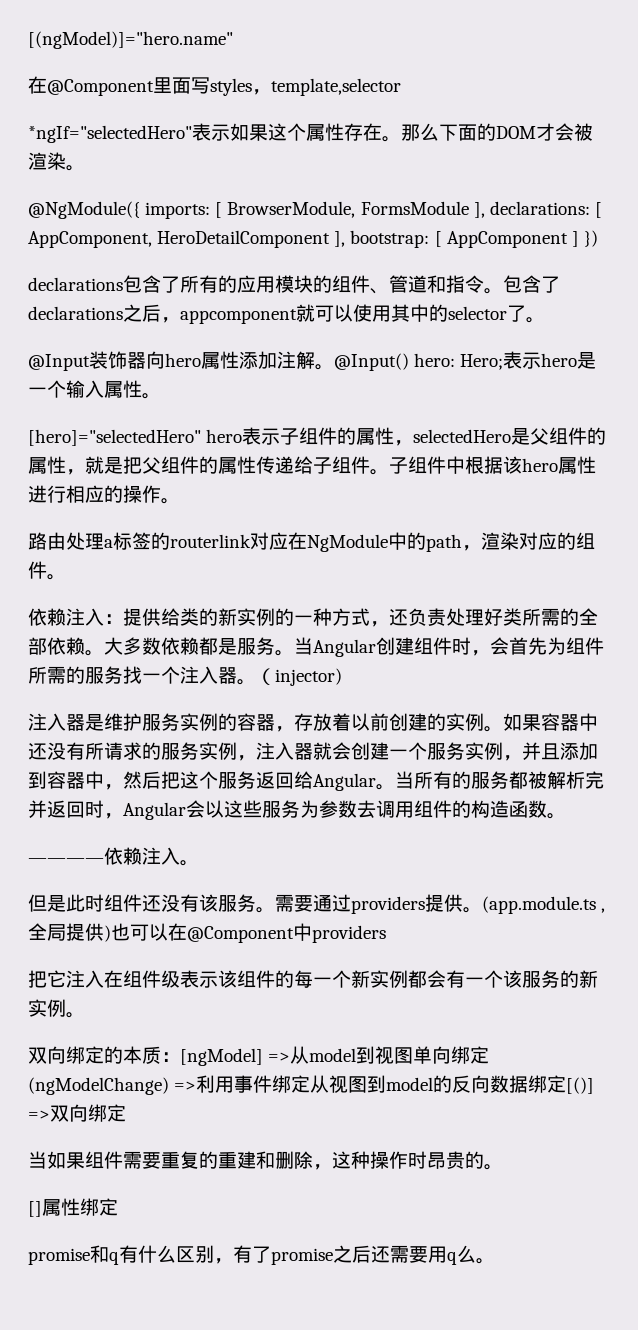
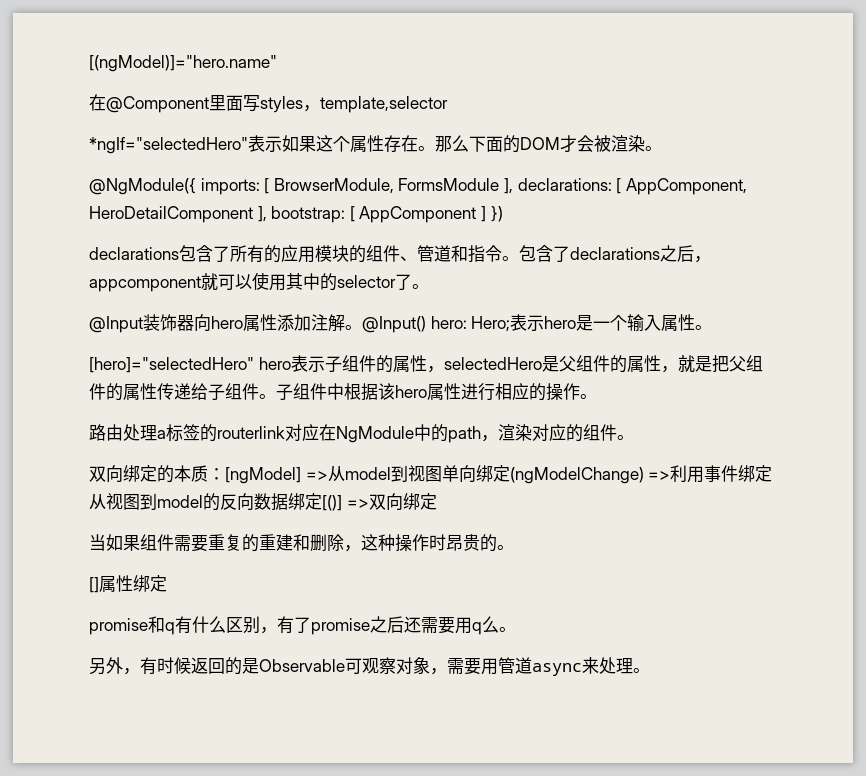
- 依赖注入：提供给类的新实例的一种方式，还负责处理好类所需的全部依赖。大多数依赖都是服务。当Angular创建组件时，会首先为组件所需的服务找一个注入器。（injector)
- 注入器是维护服务实例的容器，存放着以前创建的实例。如果容器中还没有所请求的服务实例，注入器就会创建一个服务实例，并且添加到容器中，然后把这个服务返回给Angular。当所有的服务都被解析完并返回时，Angular会以这些服务为参数去调用组件的构造函数。
- ————依赖注入。
- 但是此时组件还没有该服务。需要通过providers提供。(app.module.ts ,全局提供)也可以在@Component中providers
- 把它注入在组件级表示该组件的每一个新实例都会有一个该服务的新实例。
+ 另外，有时候返回的是Observable可观察对象，需要用管道async来处理。

